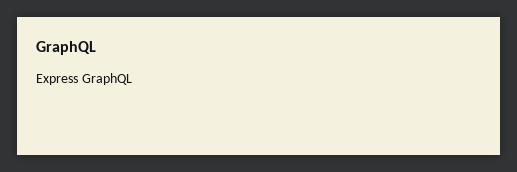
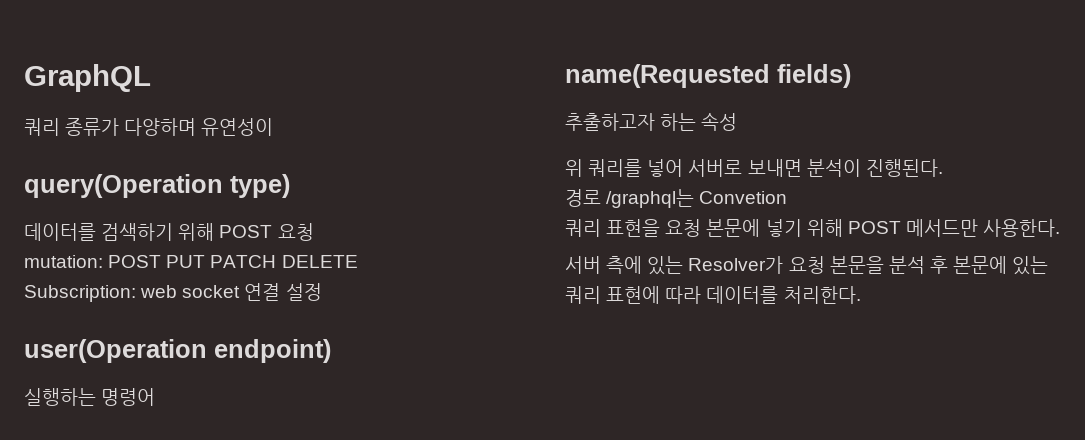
- Express GraphQL
+ 쿼리 종류가 다양하며 유연성이
+ query(Operation type)
+ 데이터를 검색하기 위해 POST 요청
+ mutation: POST PUT PATCH DELETE
+ Subscription: web socket 연결 설정
+ user(Operation endpoint)
+ 실행하는 명령어
+ name(Requested fields)
+ 추출하고자 하는 속성
+ 위 쿼리를 넣어 서버로 보내면 분석이 진행된다.
+ 경로 /graphql는 Convetion
+ 쿼리 표현을 요청 본문에 넣기 위해 POST 메서드만 사용한다.
+ 서버 측에 있는 Resolver가 요청 본문을 분석 후 본문에 있는 쿼리 표현에 따라 데이터를 처리한다.

